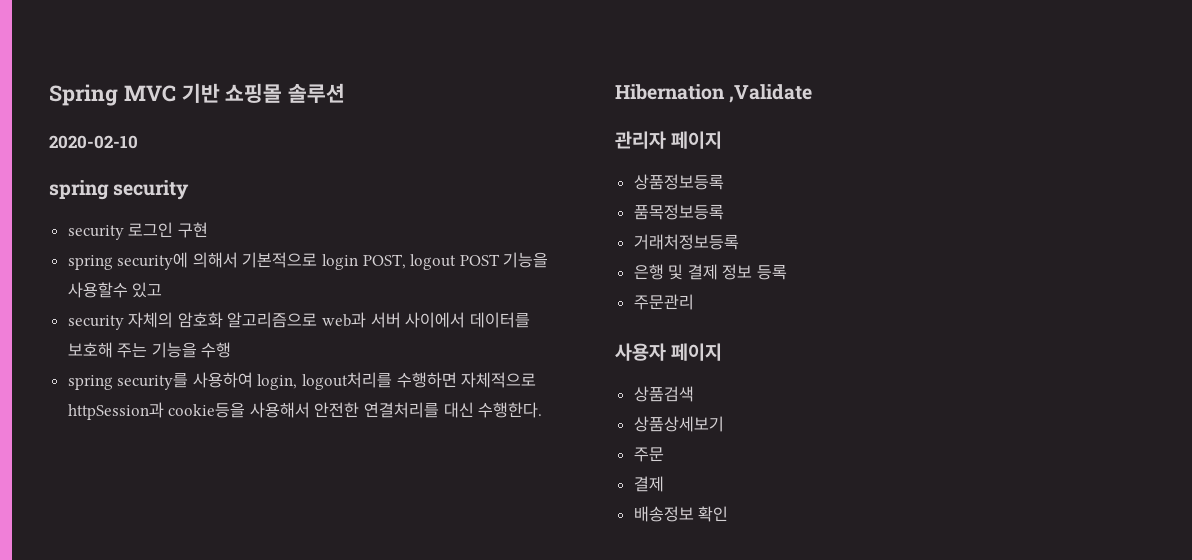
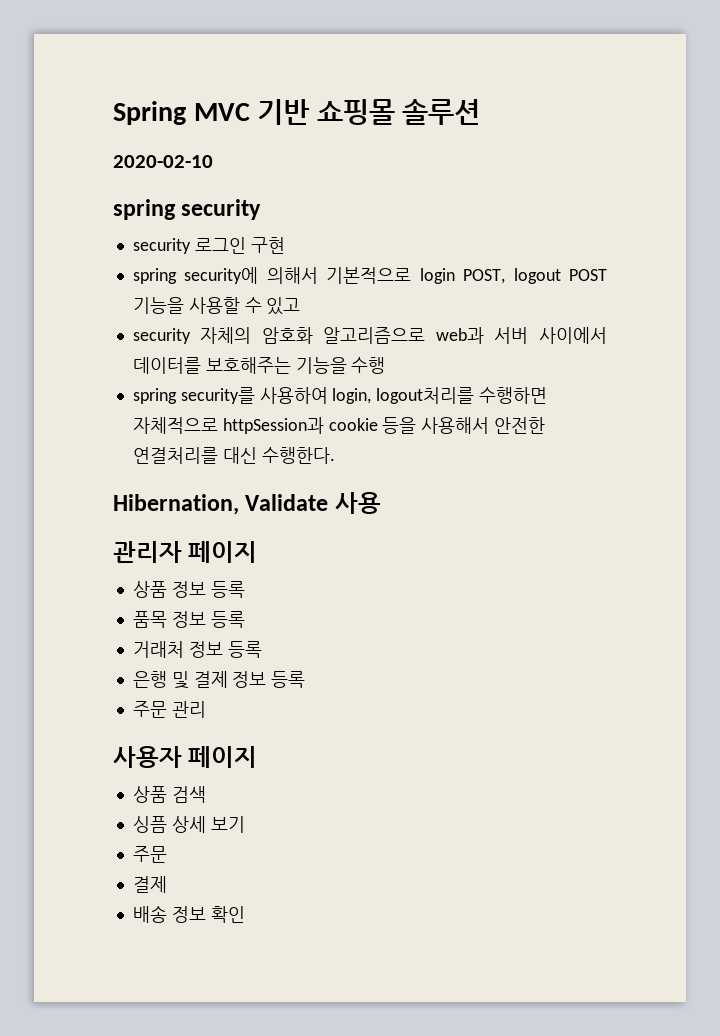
- spring security에 의해서 기본적으로 login POST, logout POST 기능을 사용할수 있고
+ spring security에 의해서 기본적으로 login POST, logout POST 기능을 사용할 수 있고
- security 자체의 암호화 알고리즘으로 web과 서버 사이에서 데이터를 보호해 주는 기능을 수행
+ security 자체의 암호화 알고리즘으로 web과 서버 사이에서 데이터를 보호해주는 기능을 수행
- spring security를 사용하여 login, logout처리를 수행하면 자체적으로 httpSession과 cookie등을 사용해서 안전한 연결처리를 대신 수행한다.
+ spring security를 사용하여 login, logout처리를 수행하면 자체적으로 httpSession과 cookie 등을 사용해서 안전한 연결처리를 대신 수행한다.
- Hibernation ,Validate
+ Hibernation, Validate 사용
- 상품정보등록
- 품목정보등록
- 거래처정보등록
+ 상품 정보 등록
+ 품목 정보 등록
+ 거래처 정보 등록
- 주문관리
+ 주문 관리
- 상품검색
- 상품상세보기
+ 상품 검색
+ 싱픔 상세 보기
- 배송정보 확인
+ 배송 정보 확인

